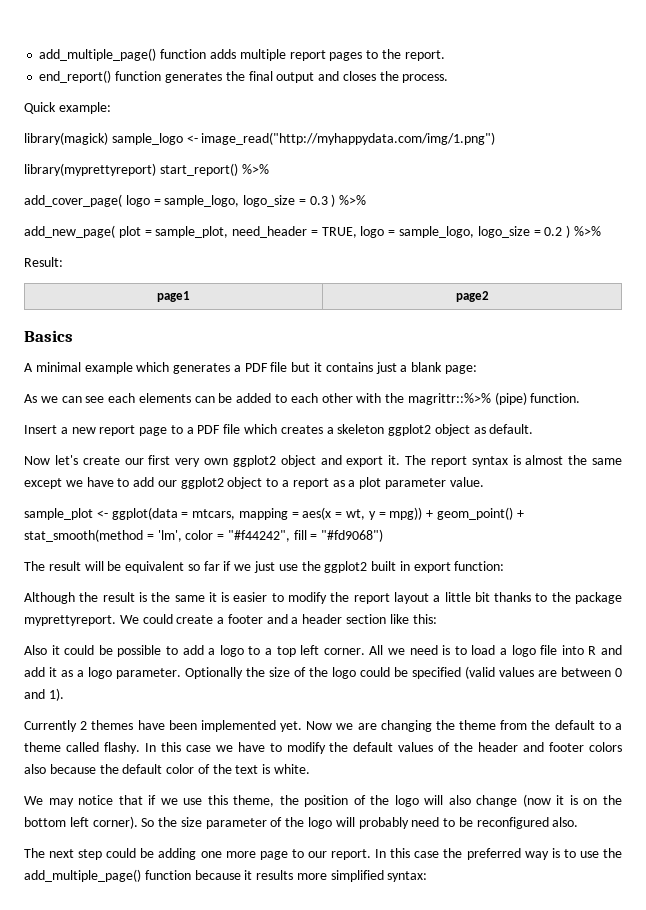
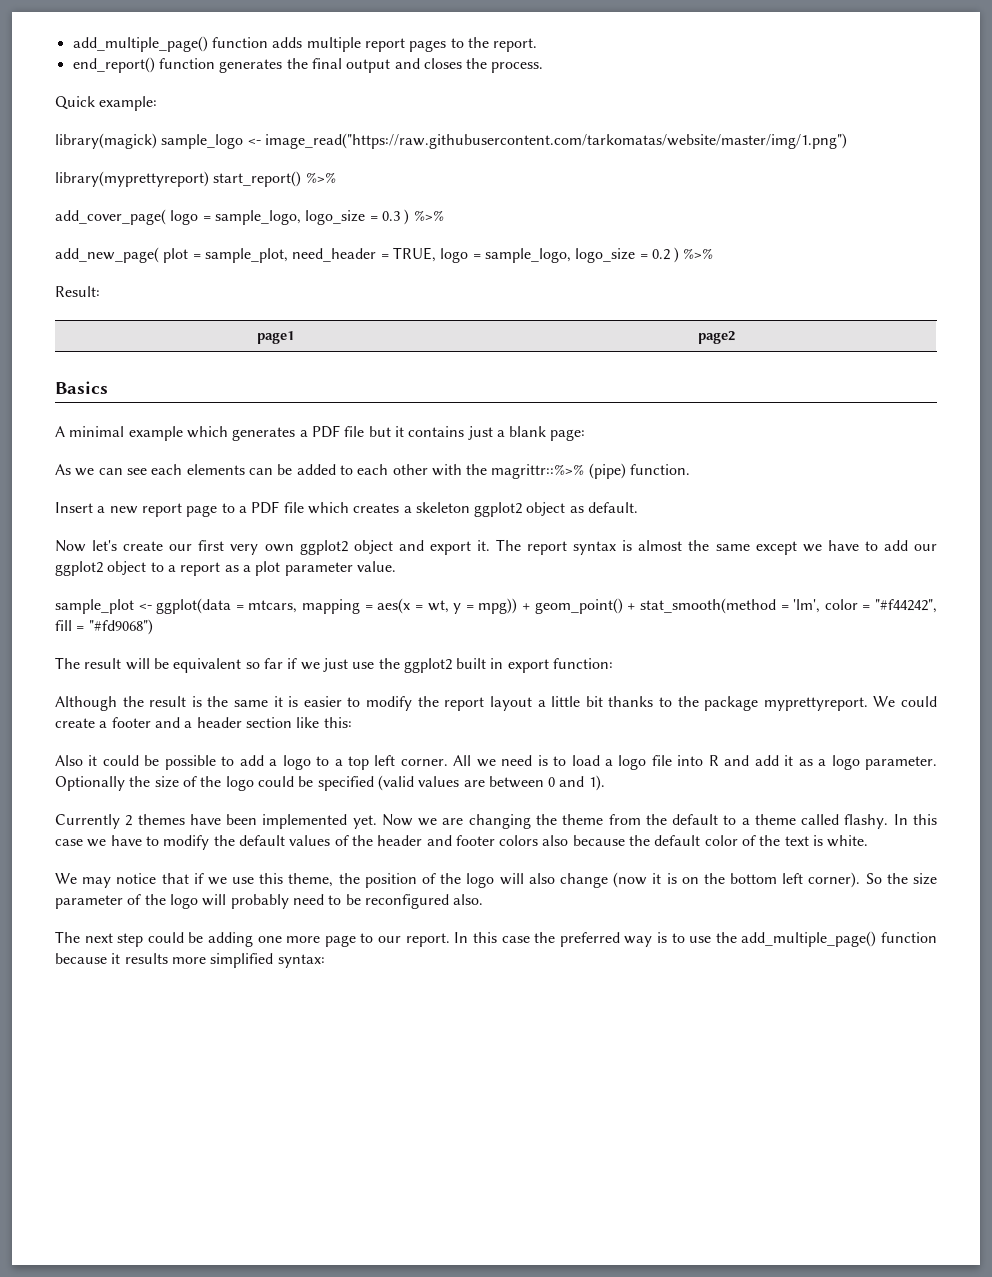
- library(magick) sample_logo <- image_read("http://myhappydata.com/img/1.png")
+ library(magick) sample_logo <- image_read("https://raw.githubusercontent.com/tarkomatas/website/master/img/1.png")

